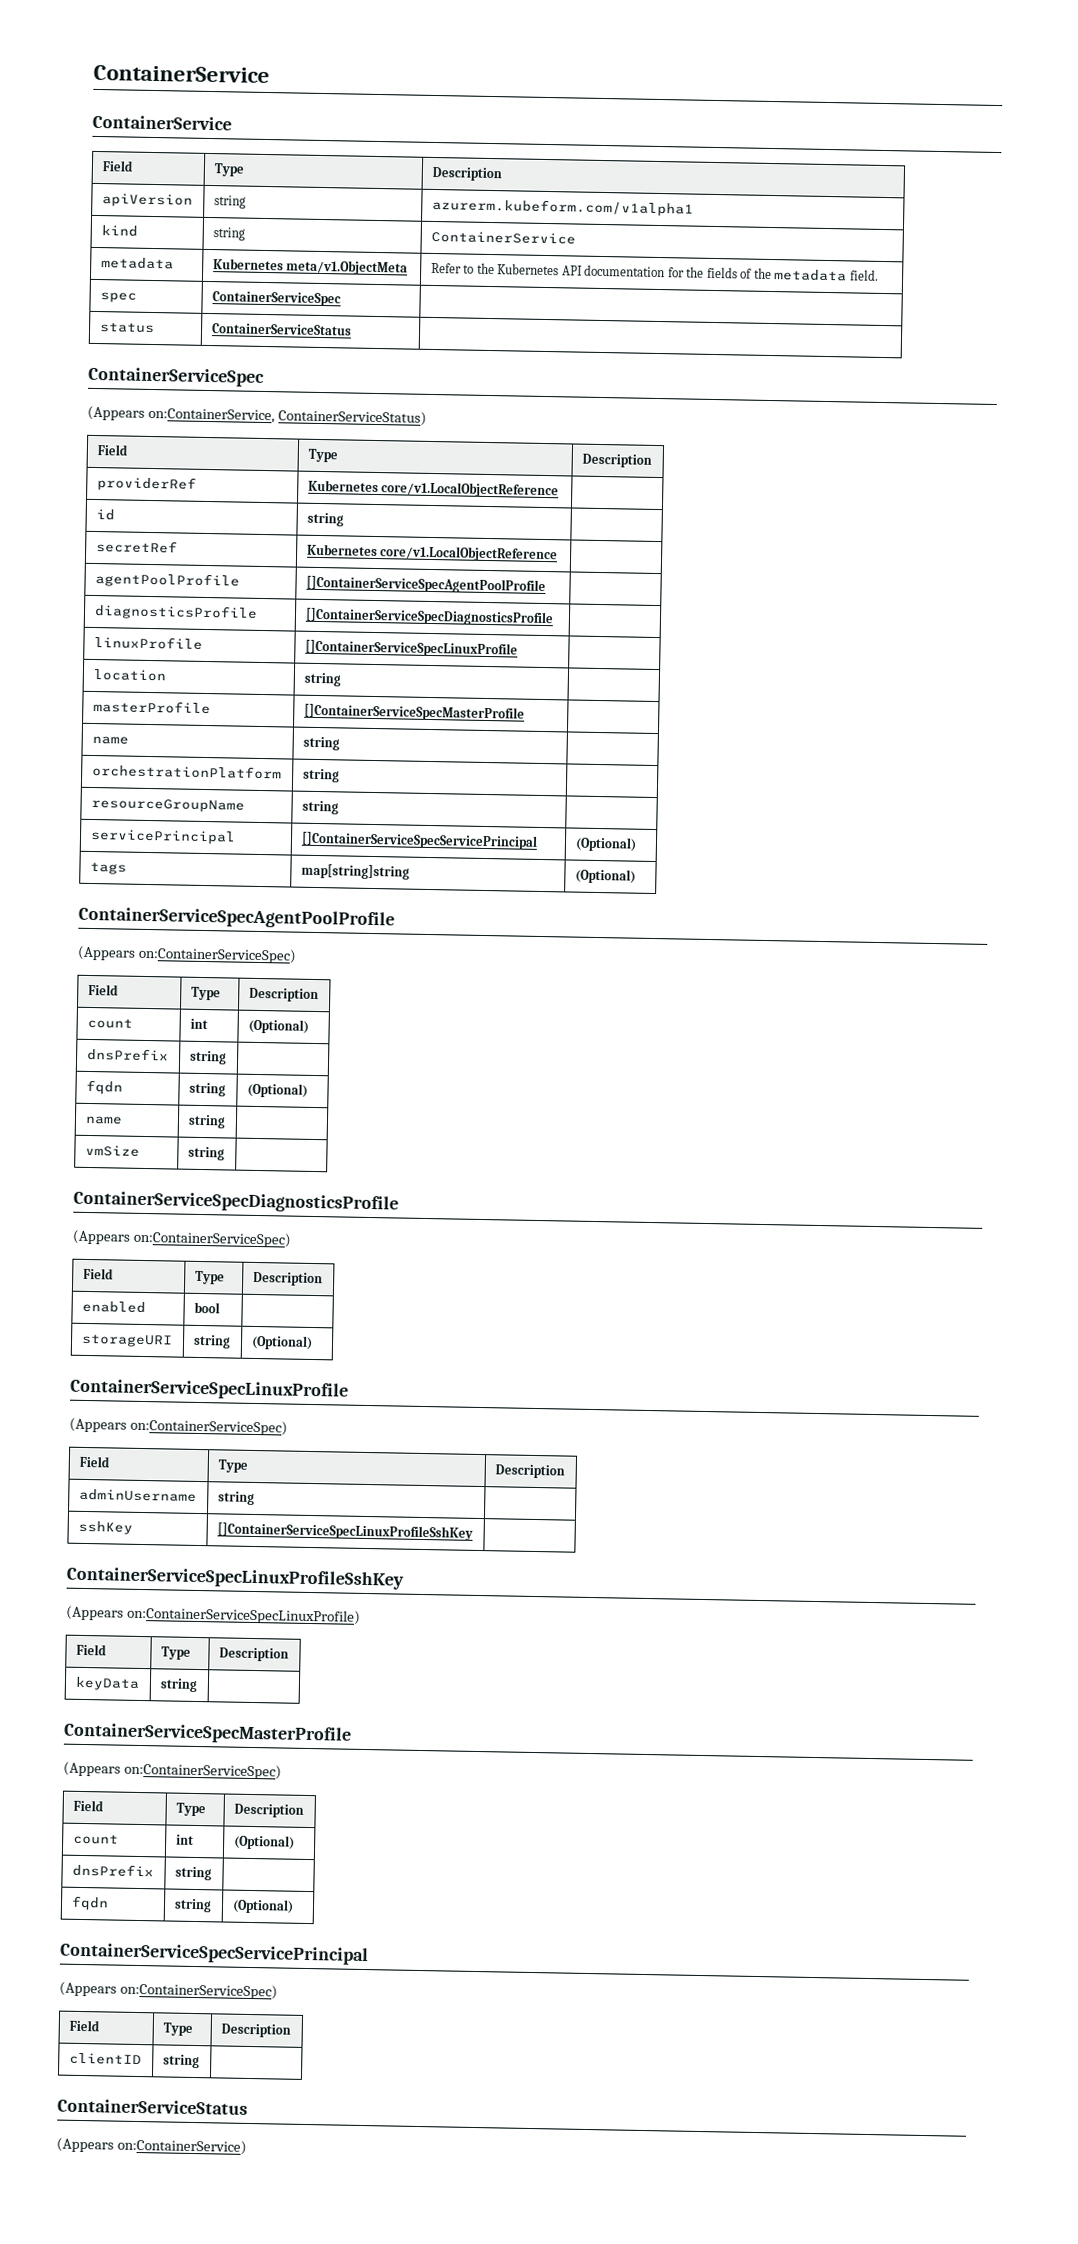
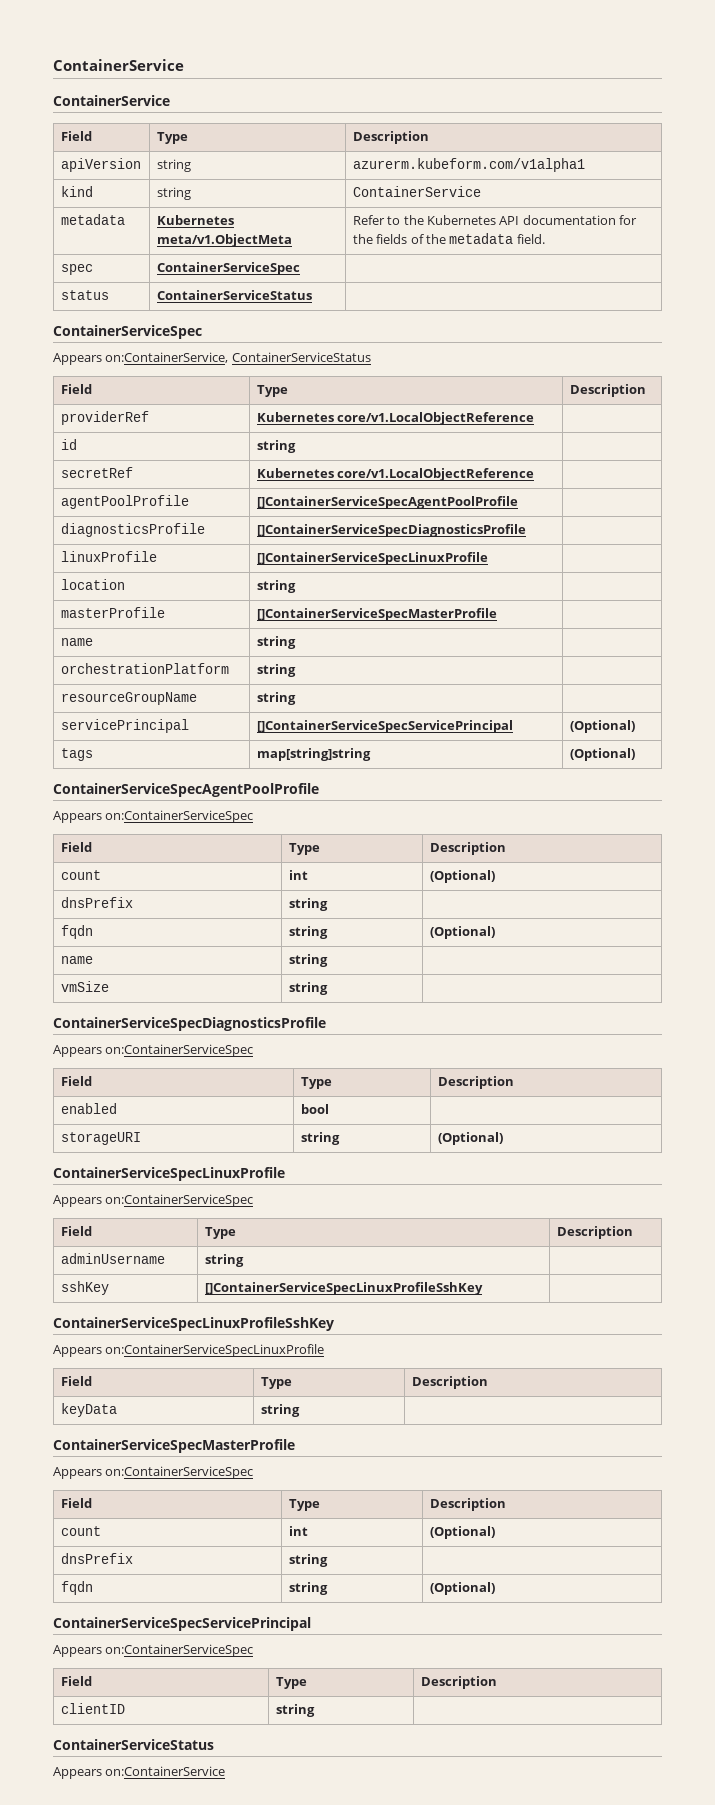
- (Appears on:ContainerService, ContainerServiceStatus)
+ Appears on:ContainerService, ContainerServiceStatus
  ContainerServiceSpecAgentPoolProfile
- (Appears on:ContainerServiceSpec)
+ Appears on:ContainerServiceSpec
  ContainerServiceSpecDiagnosticsProfile
- (Appears on:ContainerServiceSpec)
+ Appears on:ContainerServiceSpec
  ContainerServiceSpecLinuxProfile
- (Appears on:ContainerServiceSpec)
+ Appears on:ContainerServiceSpec
- (Appears on:ContainerServiceSpecLinuxProfile)
+ Appears on:ContainerServiceSpecLinuxProfile
  ContainerServiceSpecMasterProfile
- (Appears on:ContainerServiceSpec)
+ Appears on:ContainerServiceSpec
  ContainerServiceSpecServicePrincipal
- (Appears on:ContainerServiceSpec)
+ Appears on:ContainerServiceSpec
- (Appears on:ContainerService)
+ Appears on:ContainerService

